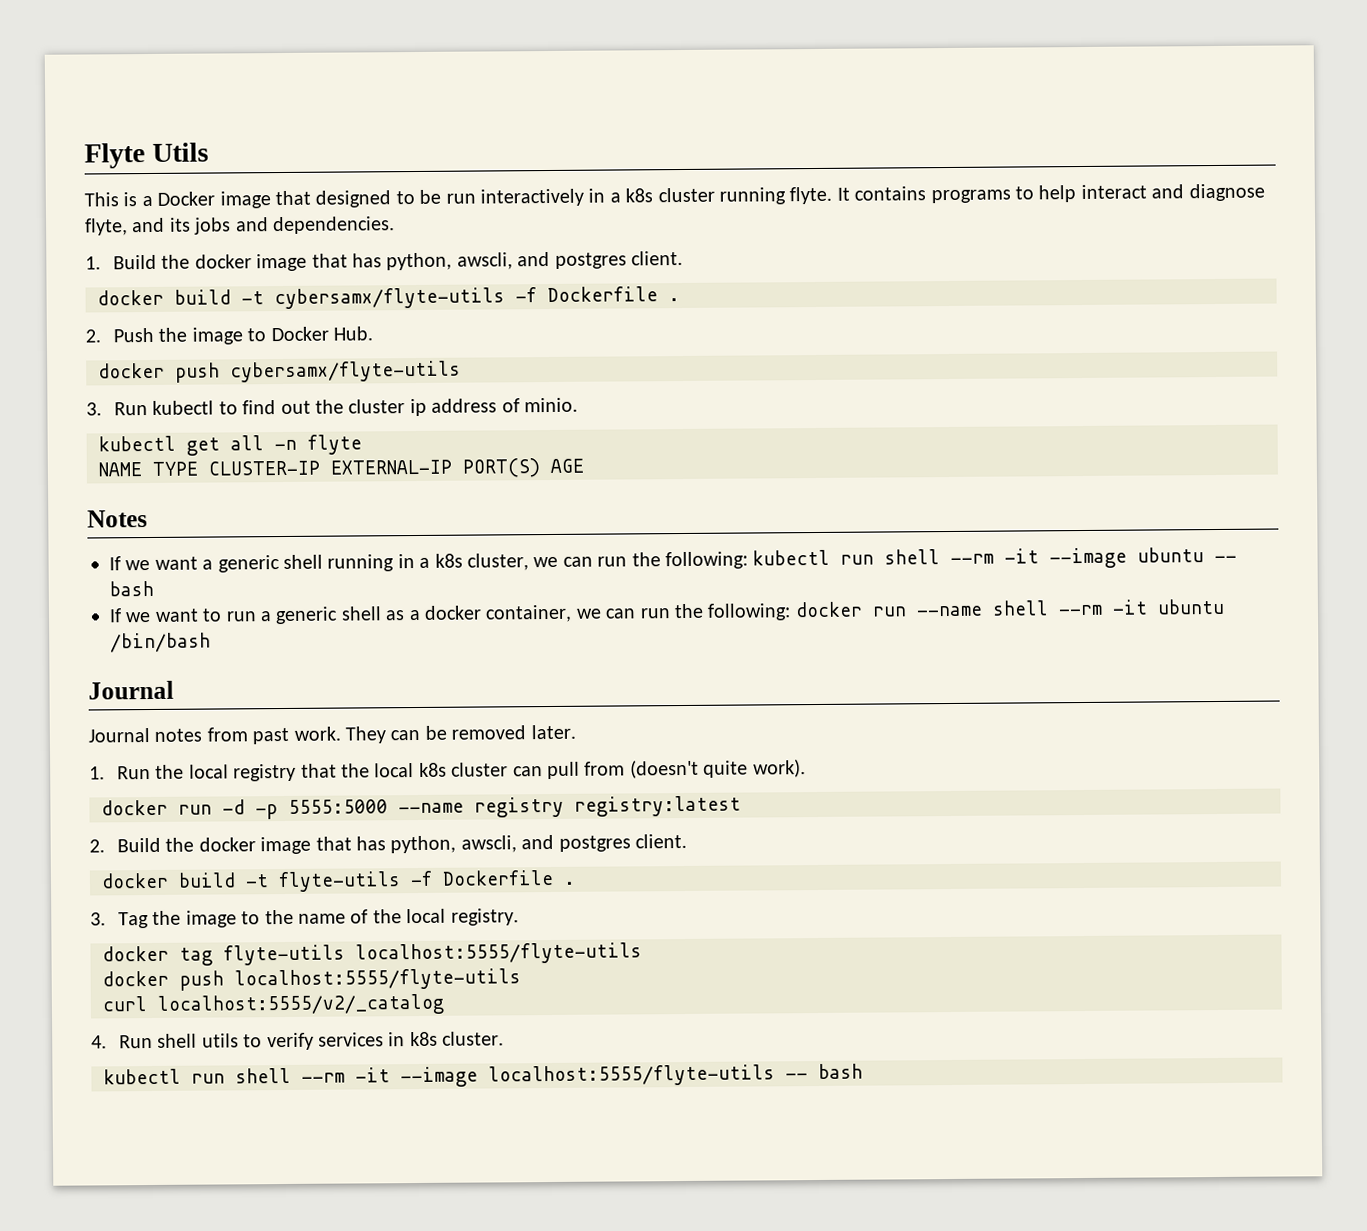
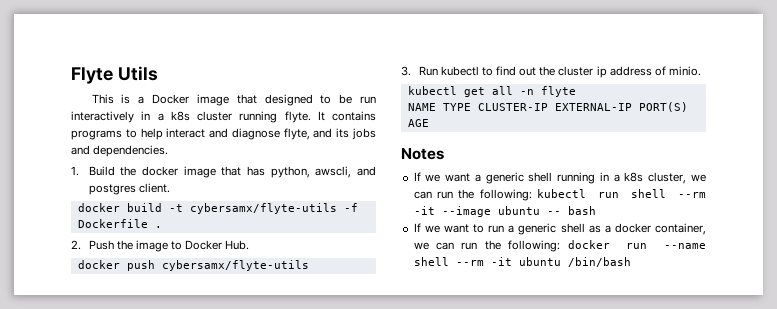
  If we want to run a generic shell as a docker container, we can run the following: docker run --name shell --rm -it ubuntu /bin/bash
- Journal
- Journal notes from past work. They can be removed later.
- 1. Run the local registry that the local k8s cluster can pull from (doesn't quite work).
- docker run -d -p 5555:5000 --name registry registry:latest
- 2. Build the docker image that has python, awscli, and postgres client.
- docker build -t flyte-utils -f Dockerfile .
- 3. Tag the image to the name of the local registry.
- docker tag flyte-utils localhost:5555/flyte-utils
- docker push localhost:5555/flyte-utils
- curl localhost:5555/v2/_catalog
- 4. Run shell utils to verify services in k8s cluster.
- kubectl run shell --rm -it --image localhost:5555/flyte-utils -- bash

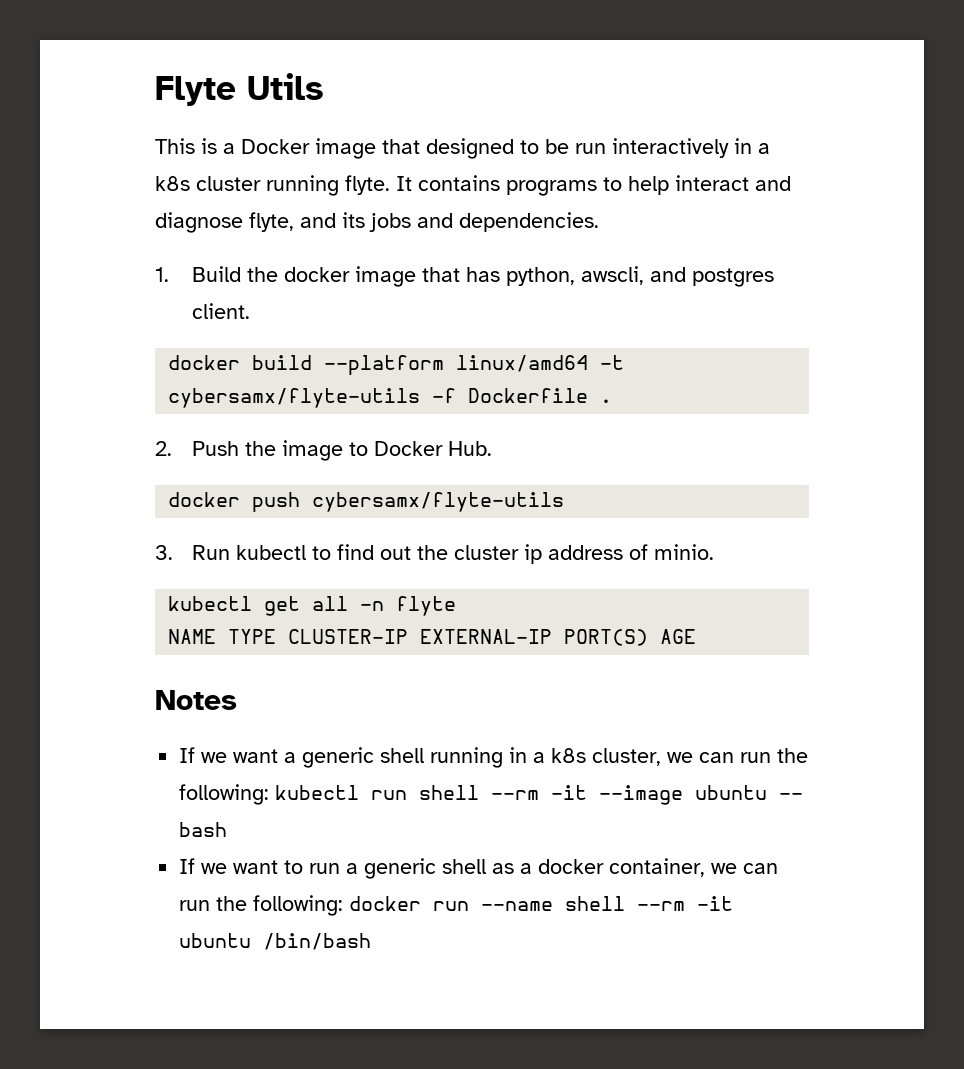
- docker build -t cybersamx/flyte-utils -f Dockerfile .
+ docker build --platform linux/amd64 -t cybersamx/flyte-utils -f Dockerfile .

